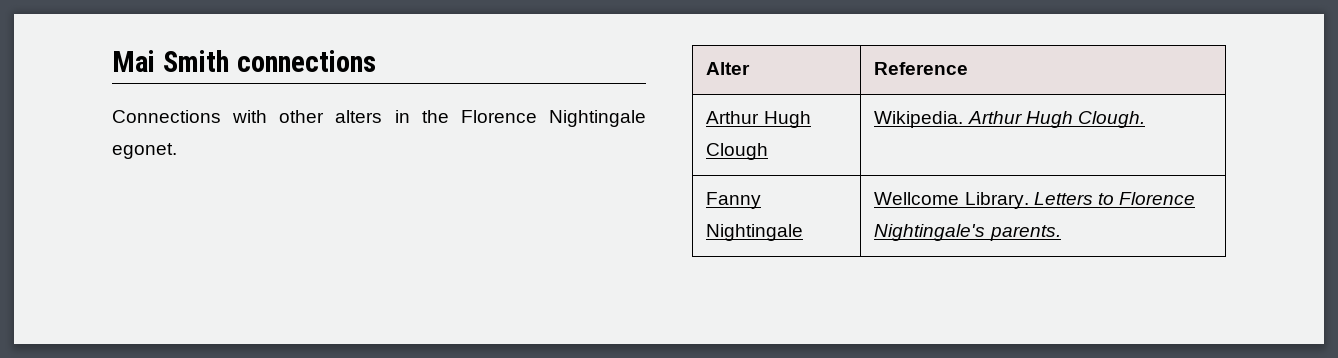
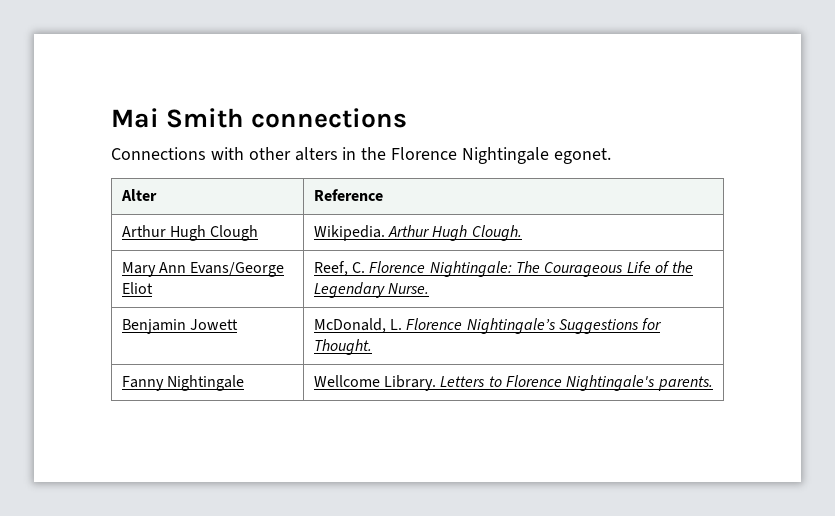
+ Mary Ann Evans/George Eliot | Reef, C. Florence Nightingale: The Courageous Life of the Legendary Nurse.
+ Benjamin Jowett | McDonald, L. Florence Nightingale’s Suggestions for Thought.

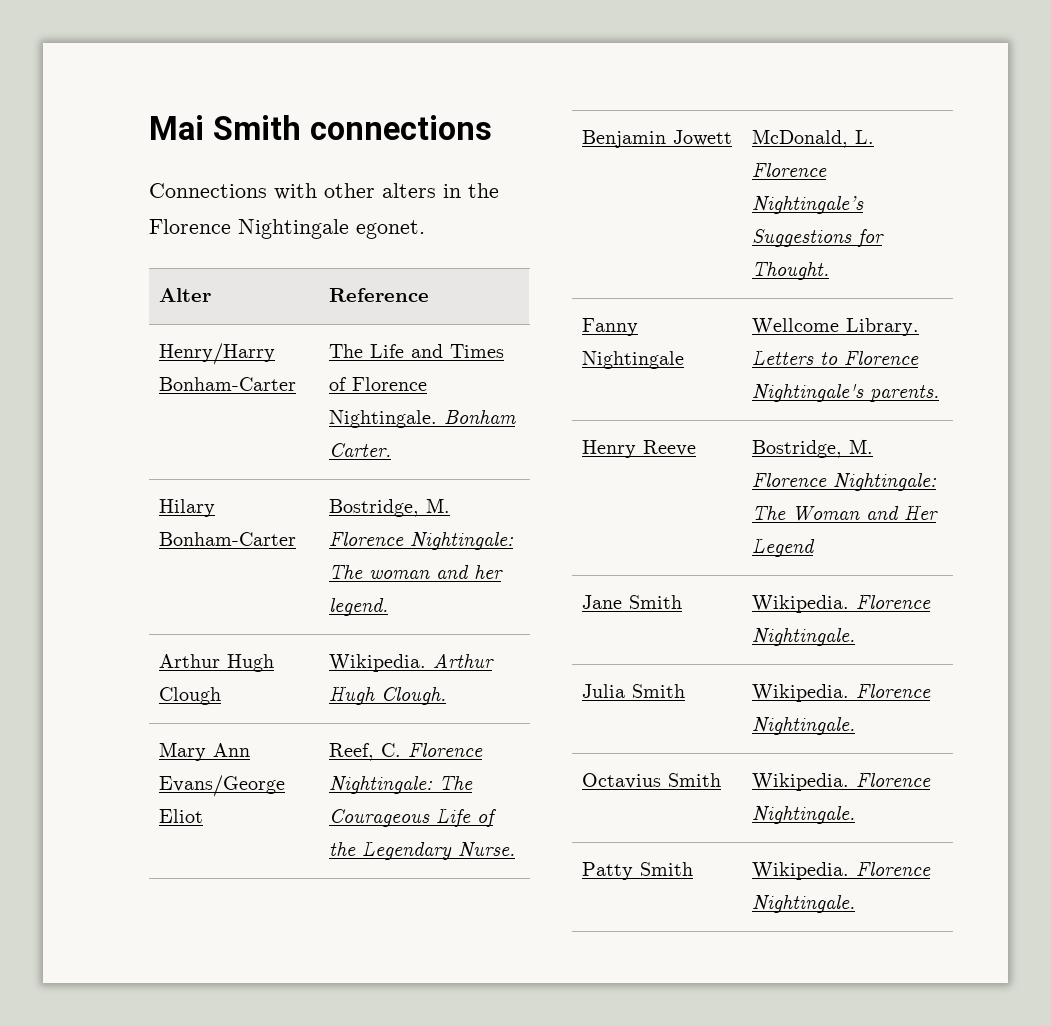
+ Henry/Harry Bonham-Carter | The Life and Times of Florence Nightingale. Bonham Carter.
+ Hilary Bonham-Carter | Bostridge, M. Florence Nightingale: The woman and her legend.
+ Henry Reeve | Bostridge, M. Florence Nightingale: The Woman and Her Legend
+ Jane Smith | Wikipedia. Florence Nightingale.
+ Julia Smith | Wikipedia. Florence Nightingale.
+ Octavius Smith | Wikipedia. Florence Nightingale.
+ Patty Smith | Wikipedia. Florence Nightingale.

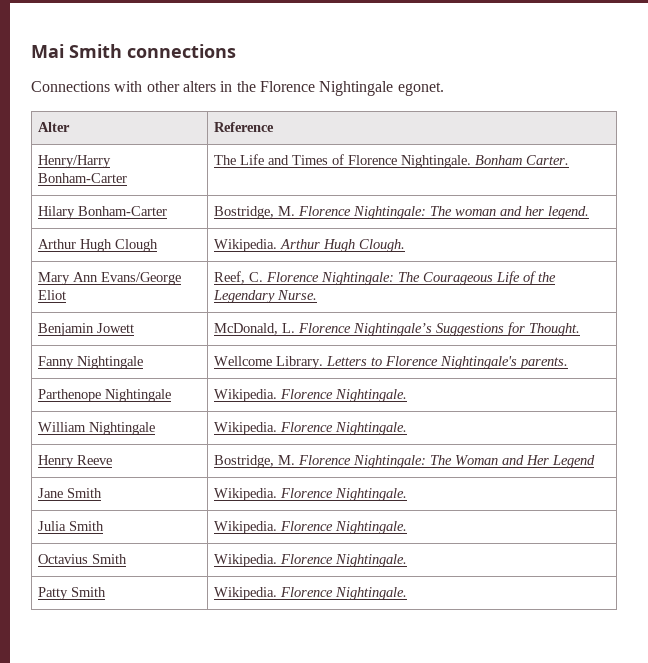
+ Parthenope Nightingale | Wikipedia. Florence Nightingale.
+ William Nightingale | Wikipedia. Florence Nightingale.

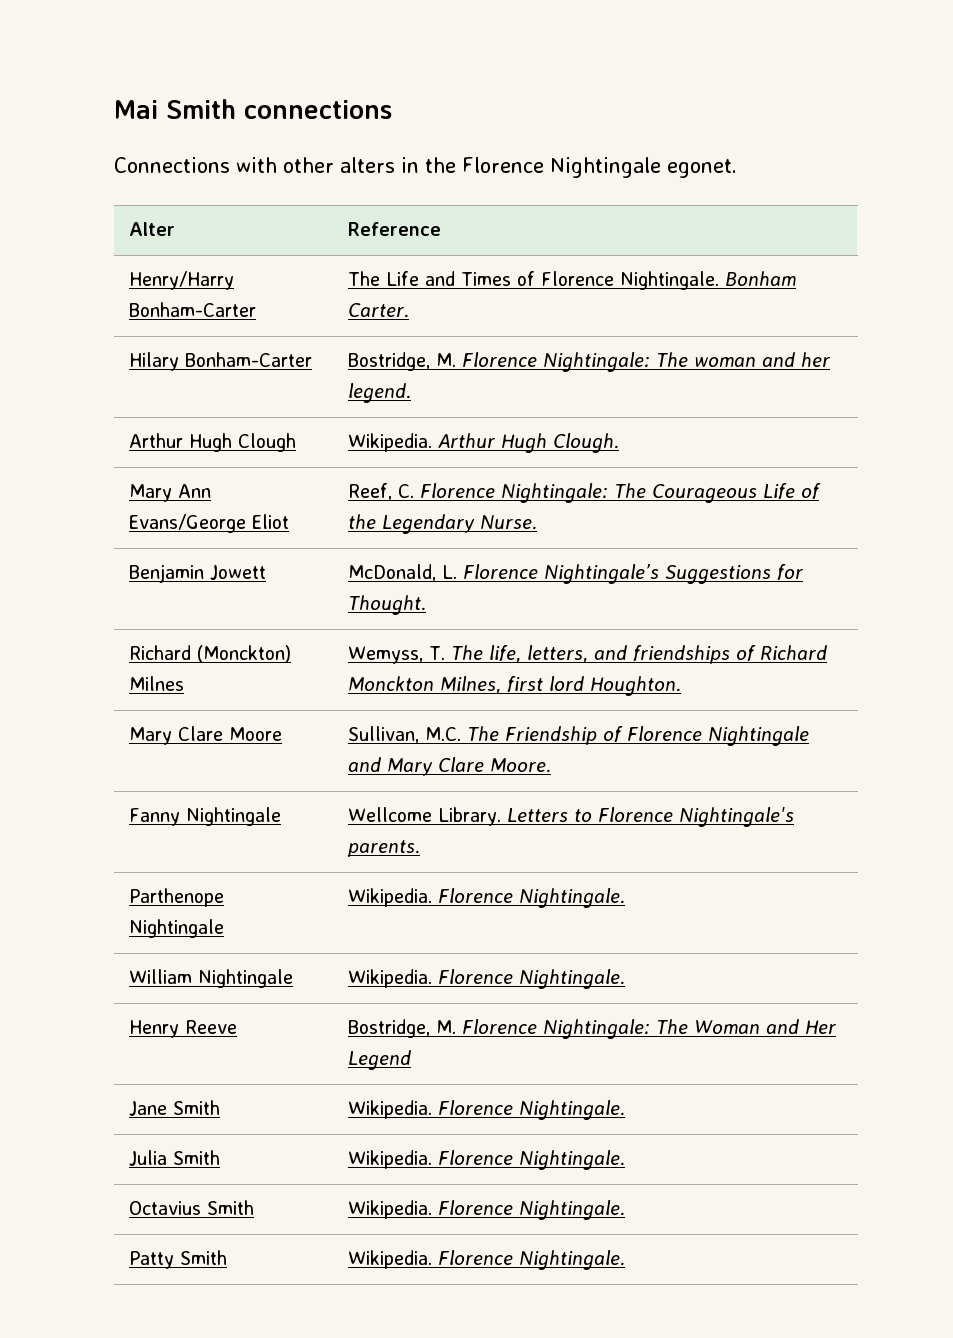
+ Richard (Monckton) Milnes | Wemyss, T. The life, letters, and friendships of Richard Monckton Milnes, first lord Houghton.
+ Mary Clare Moore | Sullivan, M.C. The Friendship of Florence Nightingale and Mary Clare Moore.

